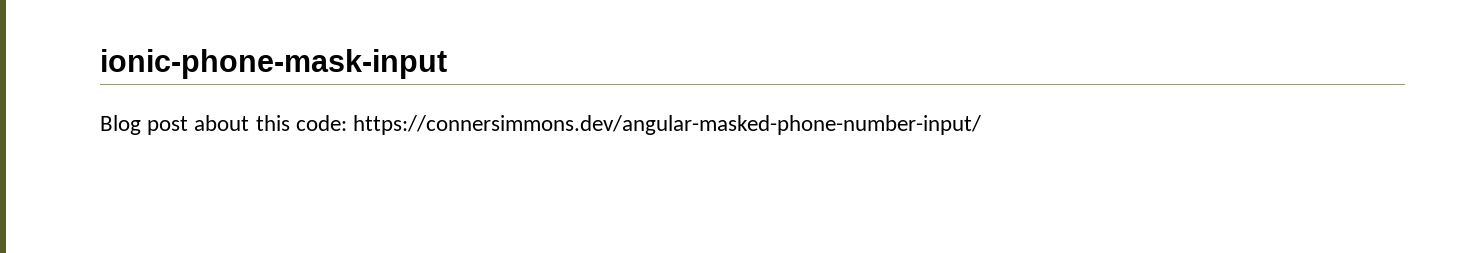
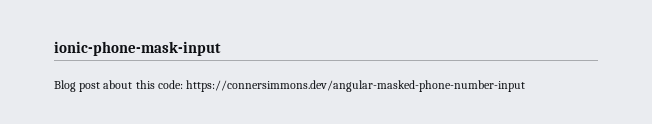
- Blog post about this code: https://connersimmons.dev/angular-masked-phone-number-input/
+ Blog post about this code: https://connersimmons.dev/angular-masked-phone-number-input

